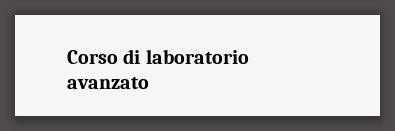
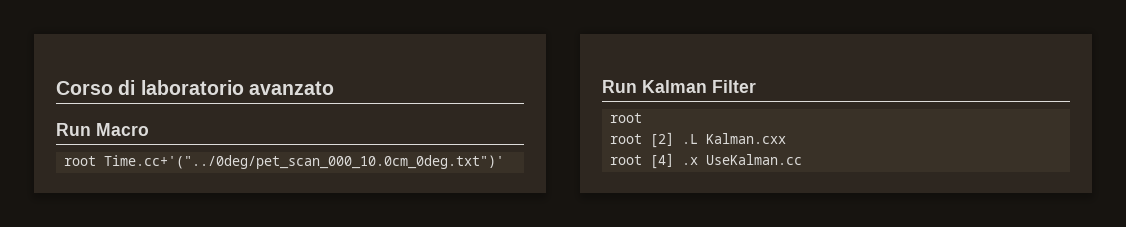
+ Run Macro
+ root Time.cc+'("../0deg/pet_scan_000_10.0cm_0deg.txt")'
+ Run Kalman Filter
+ root
+ root [2] .L Kalman.cxx
+ root [4] .x UseKalman.cc

